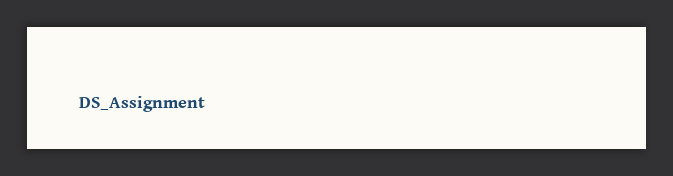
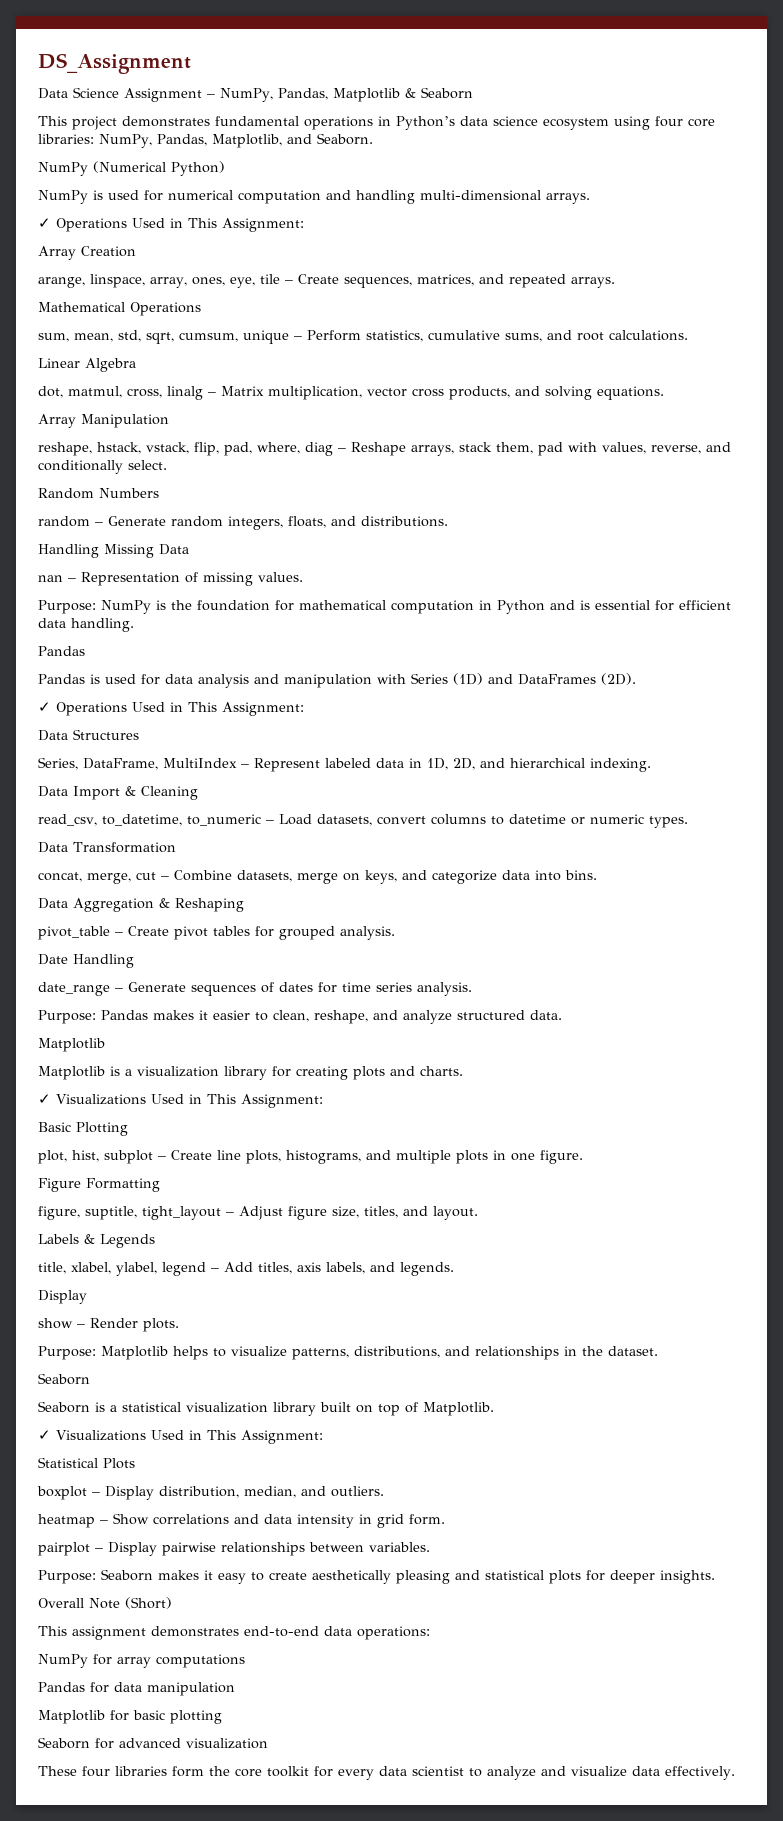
+ Data Science Assignment – NumPy, Pandas, Matplotlib & Seaborn
+ This project demonstrates fundamental operations in Python’s data science ecosystem using four core libraries: NumPy, Pandas, Matplotlib, and Seaborn.
+ NumPy (Numerical Python)
+ NumPy is used for numerical computation and handling multi-dimensional arrays.
+ ✓ Operations Used in This Assignment:
+ Array Creation
+ arange, linspace, array, ones, eye, tile – Create sequences, matrices, and repeated arrays.
+ Mathematical Operations
+ sum, mean, std, sqrt, cumsum, unique – Perform statistics, cumulative sums, and root calculations.
+ Linear Algebra
+ dot, matmul, cross, linalg – Matrix multiplication, vector cross products, and solving equations.
+ Array Manipulation
+ reshape, hstack, vstack, flip, pad, where, diag – Reshape arrays, stack them, pad with values, reverse, and conditionally select.
+ Random Numbers
+ random – Generate random integers, floats, and distributions.
+ Handling Missing Data
+ nan – Representation of missing values.
+ Purpose: NumPy is the foundation for mathematical computation in Python and is essential for efficient data handling.
+ Pandas
+ Pandas is used for data analysis and manipulation with Series (1D) and DataFrames (2D).
+ ✓ Operations Used in This Assignment:
+ Data Structures
+ Series, DataFrame, MultiIndex – Represent labeled data in 1D, 2D, and hierarchical indexing.
+ Data Import & Cleaning
+ read_csv, to_datetime, to_numeric – Load datasets, convert columns to datetime or numeric types.
+ Data Transformation
+ concat, merge, cut – Combine datasets, merge on keys, and categorize data into bins.
+ Data Aggregation & Reshaping
+ pivot_table – Create pivot tables for grouped analysis.
+ Date Handling
+ date_range – Generate sequences of dates for time series analysis.
+ Purpose: Pandas makes it easier to clean, reshape, and analyze structured data.
+ Matplotlib
+ Matplotlib is a visualization library for creating plots and charts.
+ ✓ Visualizations Used in This Assignment:
+ Basic Plotting
+ plot, hist, subplot – Create line plots, histograms, and multiple plots in one figure.
+ Figure Formatting
+ figure, suptitle, tight_layout – Adjust figure size, titles, and layout.
+ Labels & Legends
+ title, xlabel, ylabel, legend – Add titles, axis labels, and legends.
+ Display
+ show – Render plots.
+ Purpose: Matplotlib helps to visualize patterns, distributions, and relationships in the dataset.
+ Seaborn
+ Seaborn is a statistical visualization library built on top of Matplotlib.
+ ✓ Visualizations Used in This Assignment:
+ Statistical Plots
+ boxplot – Display distribution, median, and outliers.
+ heatmap – Show correlations and data intensity in grid form.
+ pairplot – Display pairwise relationships between variables.
+ Purpose: Seaborn makes it easy to create aesthetically pleasing and statistical plots for deeper insights.
+ Overall Note (Short)
+ This assignment demonstrates end-to-end data operations:
+ NumPy for array computations
+ Pandas for data manipulation
+ Matplotlib for basic plotting
+ Seaborn for advanced visualization
+ These four libraries form the core toolkit for every data scientist to analyze and visualize data effectively.

